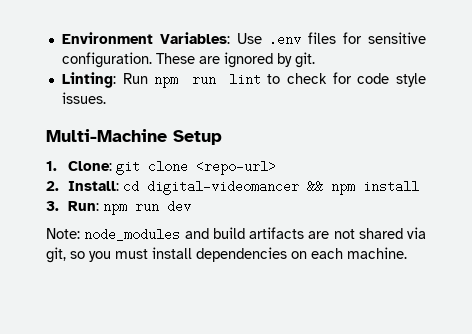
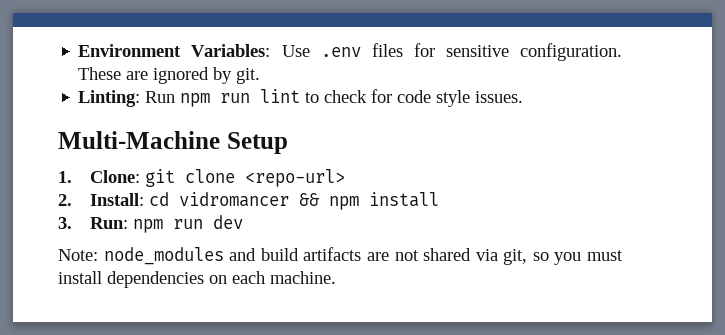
- 2. Install: cd digital-videomancer && npm install
+ 2. Install: cd vidromancer && npm install

